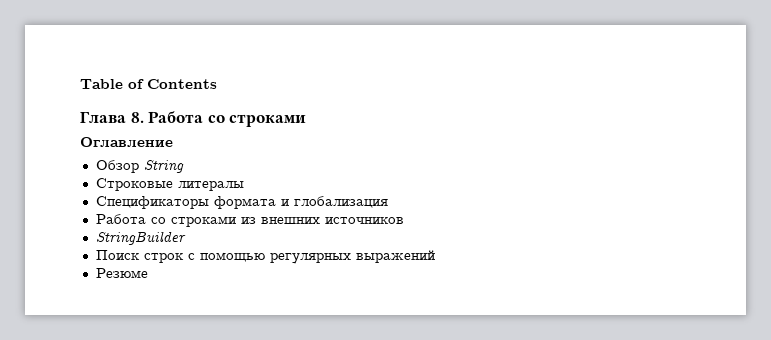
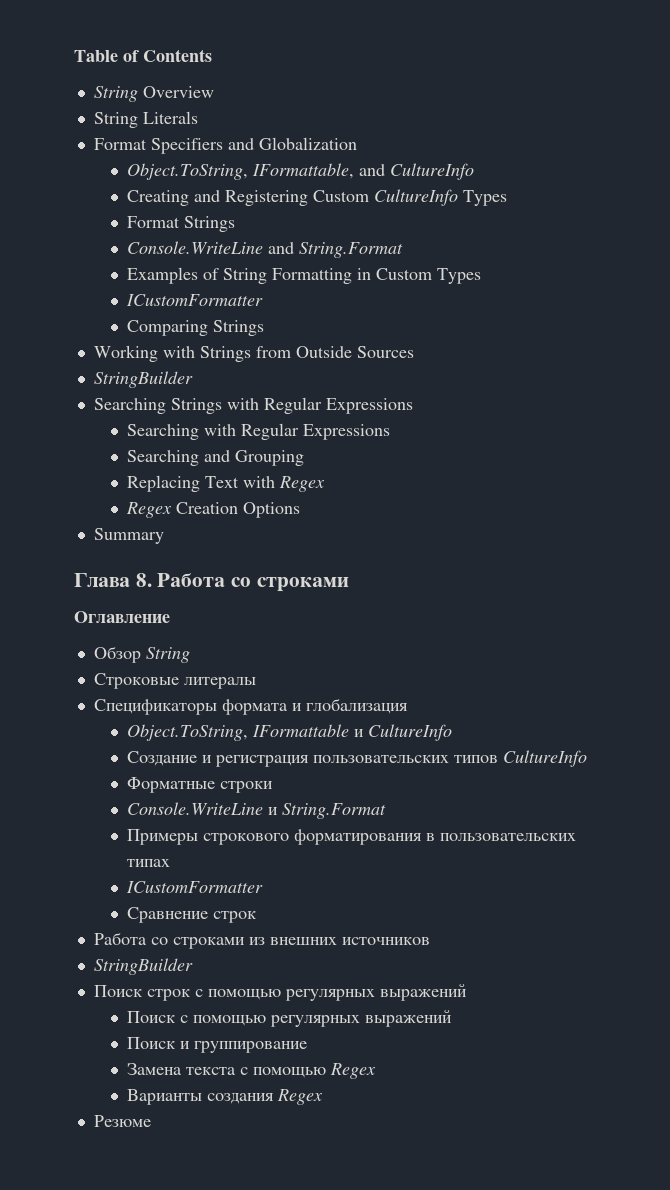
+ String Overview
+ String Literals
+ Format Specifiers and Globalization
+ Object.ToString, IFormattable, and CultureInfo
+ Creating and Registering Custom CultureInfo Types
+ Format Strings
+ Console.WriteLine and String.Format
+ Examples of String Formatting in Custom Types
+ ICustomFormatter
+ Comparing Strings
+ Working with Strings from Outside Sources
+ StringBuilder
+ Searching Strings with Regular Expressions
+ Searching with Regular Expressions
+ Searching and Grouping
+ Replacing Text with Regex
+ Regex Creation Options
+ Summary
+ Object.ToString, IFormattable и CultureInfo
+ Создание и регистрация пользовательских типов CultureInfo
+ Форматные строки
+ Console.WriteLine и String.Format
+ Примеры строкового форматирования в пользовательских типах
+ ICustomFormatter
+ Сравнение строк
+ Поиск с помощью регулярных выражений
+ Поиск и группирование
+ Замена текста с помощью Regex
+ Варианты создания Regex

